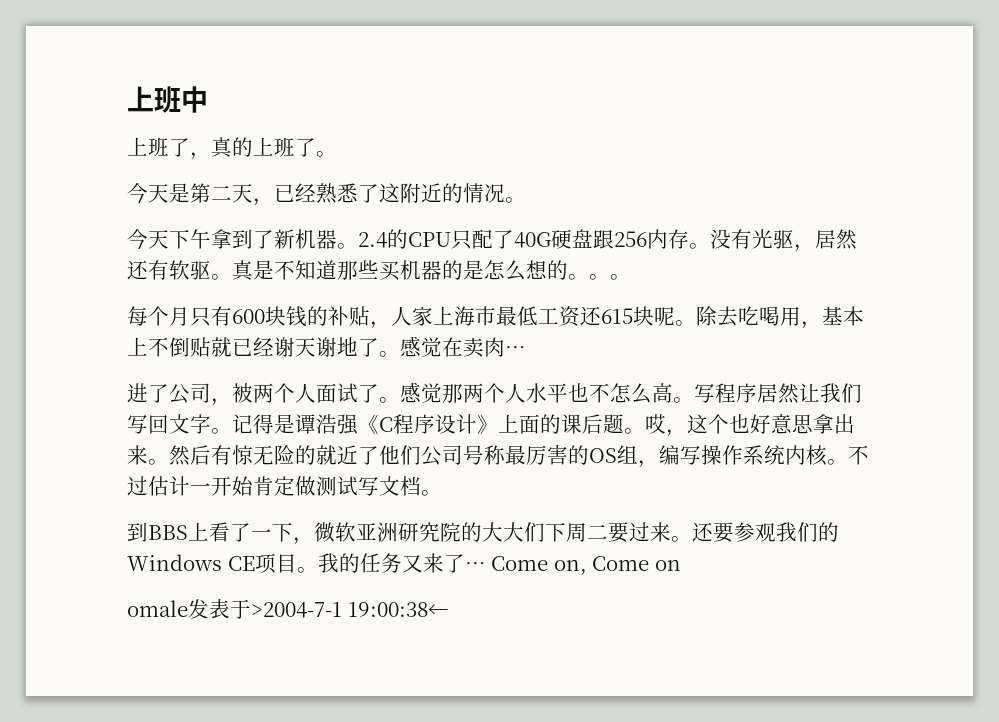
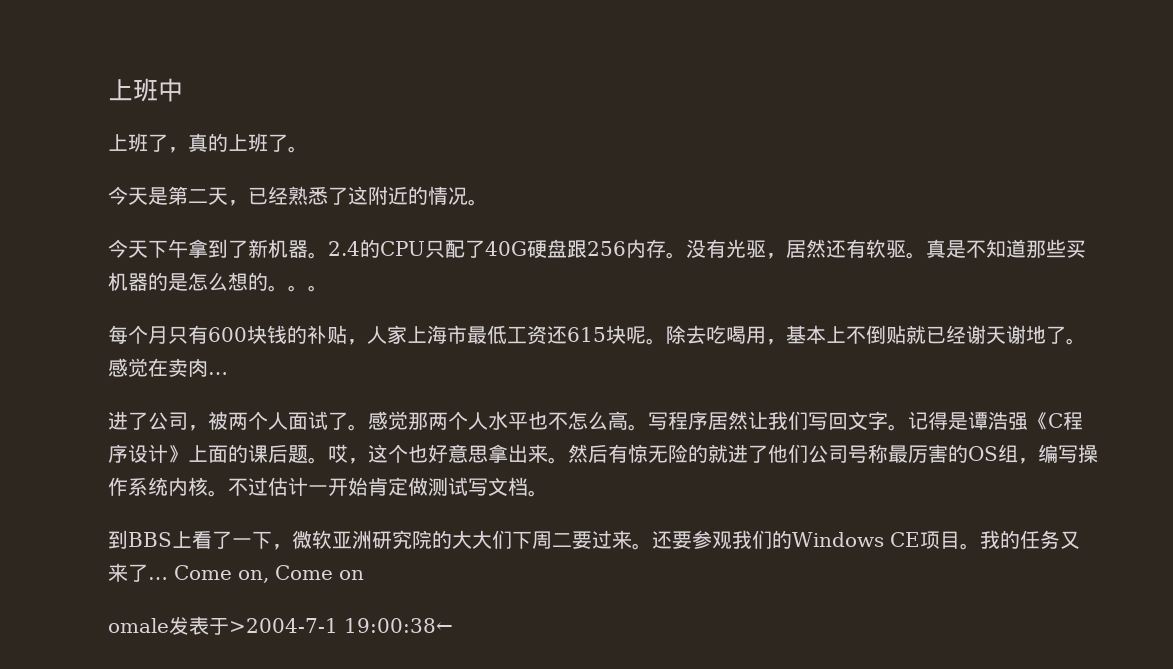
- 然后有惊无险的就近了他们公司号称最厉害的OS组，编写操作系统内核。
+ 然后有惊无险的就进了他们公司号称最厉害的OS组，编写操作系统内核。

